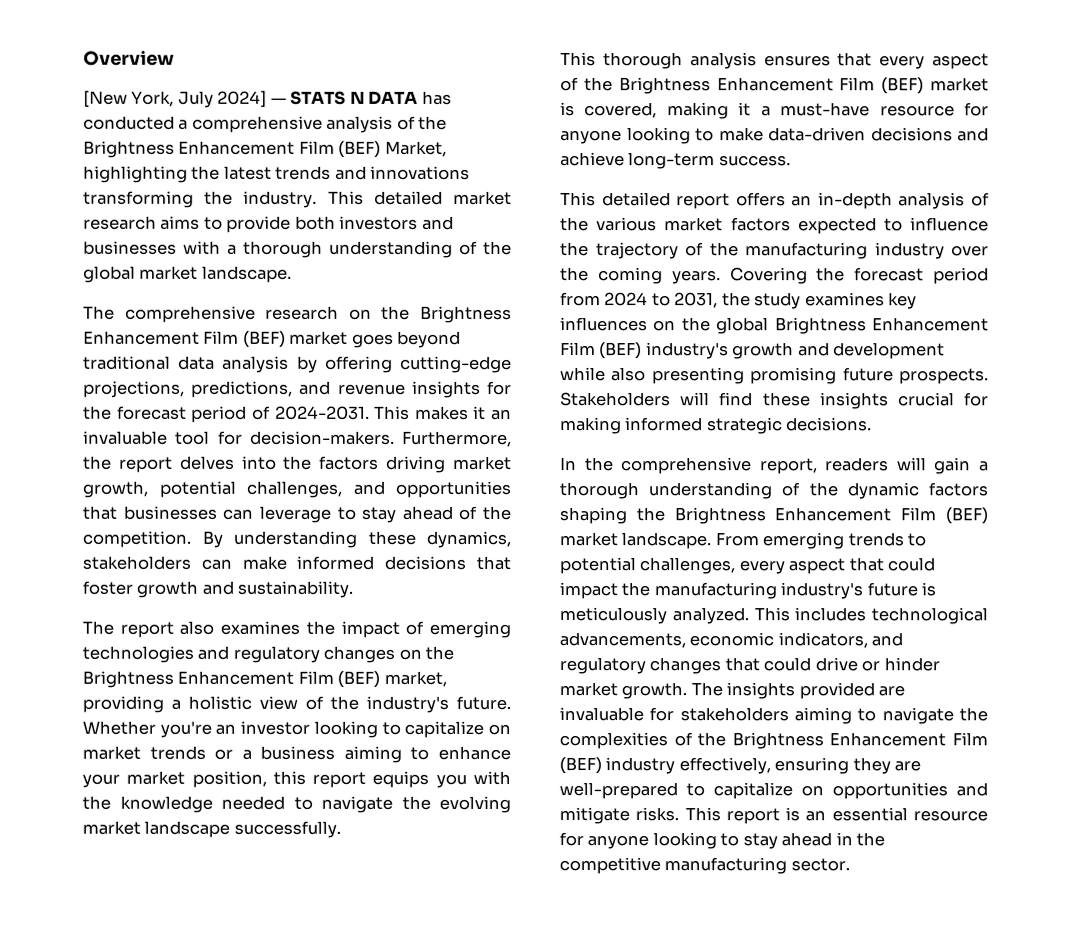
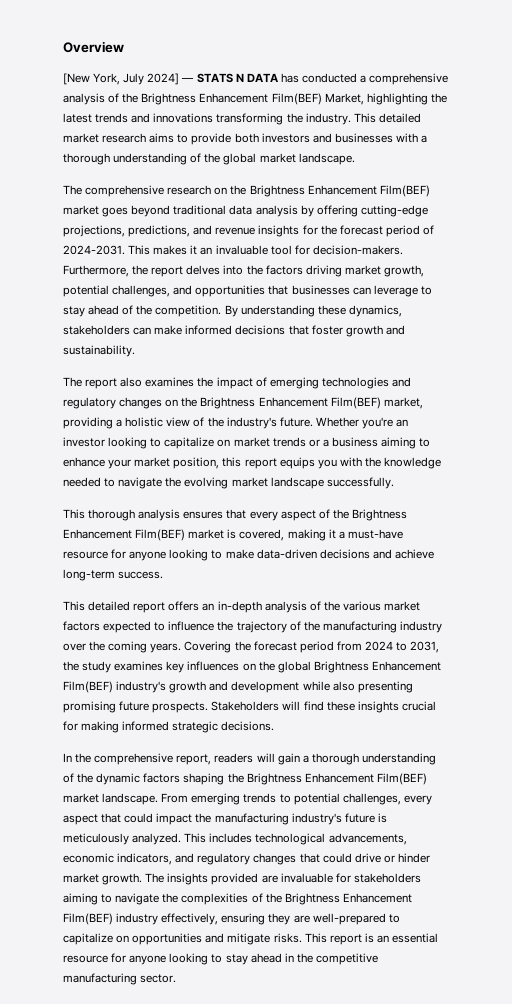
- [New York, July 2024] — STATS N DATA has conducted a comprehensive analysis of the Brightness Enhancement Film (BEF) Market, highlighting the latest trends and innovations transforming the industry.
+ [New York, July 2024] — STATS N DATA has conducted a comprehensive analysis of the Brightness Enhancement Film(BEF) Market, highlighting the latest trends and innovations transforming the industry.
- The comprehensive research on the Brightness Enhancement Film (BEF) market goes beyond traditional data analysis by offering cutting-edge projections, predictions, and revenue insights for the forecast period of 2024-2031.
+ The comprehensive research on the Brightness Enhancement Film(BEF) market goes beyond traditional data analysis by offering cutting-edge projections, predictions, and revenue insights for the forecast period of 2024-2031.
- The report also examines the impact of emerging technologies and regulatory changes on the Brightness Enhancement Film (BEF) market, providing a holistic view of the industry's future.
+ The report also examines the impact of emerging technologies and regulatory changes on the Brightness Enhancement Film(BEF) market, providing a holistic view of the industry's future.
- This thorough analysis ensures that every aspect of the Brightness Enhancement Film (BEF) market is covered, making it a must-have resource for anyone looking to make data-driven decisions and achieve long-term success.
+ This thorough analysis ensures that every aspect of the Brightness Enhancement Film(BEF) market is covered, making it a must-have resource for anyone looking to make data-driven decisions and achieve long-term success.
- Covering the forecast period from 2024 to 2031, the study examines key influences on the global Brightness Enhancement Film (BEF) industry's growth and development while also presenting promising future prospects.
+ Covering the forecast period from 2024 to 2031, the study examines key influences on the global Brightness Enhancement Film(BEF) industry's growth and development while also presenting promising future prospects.
- In the comprehensive report, readers will gain a thorough understanding of the dynamic factors shaping the Brightness Enhancement Film (BEF) market landscape.
+ In the comprehensive report, readers will gain a thorough understanding of the dynamic factors shaping the Brightness Enhancement Film(BEF) market landscape.
- The insights provided are invaluable for stakeholders aiming to navigate the complexities of the Brightness Enhancement Film (BEF) industry effectively, ensuring they are well-prepared to capitalize on opportunities and mitigate risks.
+ The insights provided are invaluable for stakeholders aiming to navigate the complexities of the Brightness Enhancement Film(BEF) industry effectively, ensuring they are well-prepared to capitalize on opportunities and mitigate risks.

